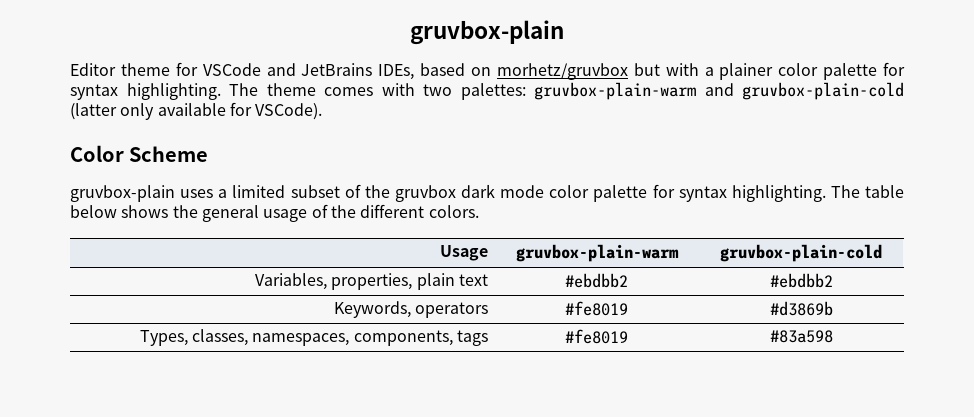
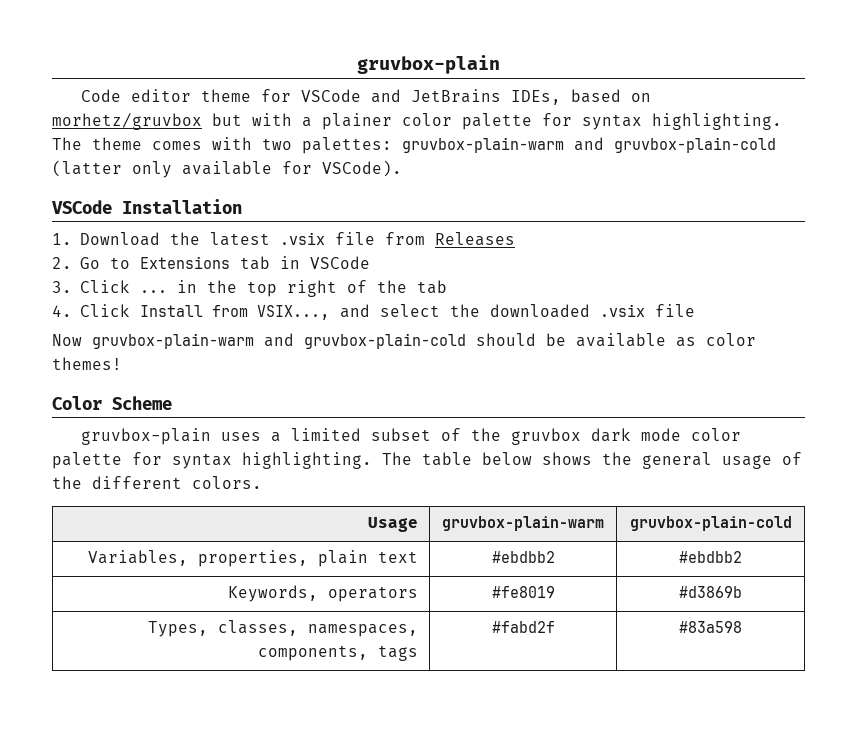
- Editor theme for VSCode and JetBrains IDEs, based on morhetz/gruvbox but with a plainer color palette for syntax highlighting.
+ Code editor theme for VSCode and JetBrains IDEs, based on morhetz/gruvbox but with a plainer color palette for syntax highlighting.
+ VSCode Installation
+ 1. Download the latest .vsix file from Releases
+ 2. Go to Extensions tab in VSCode
+ 3. Click ... in the top right of the tab
+ 4. Click Install from VSIX..., and select the downloaded .vsix file
+ Now gruvbox-plain-warm and gruvbox-plain-cold should be available as color themes!
- Types, classes, namespaces, components, tags | #fe8019 | #83a598
+ Types, classes, namespaces, components, tags | #fabd2f | #83a598

